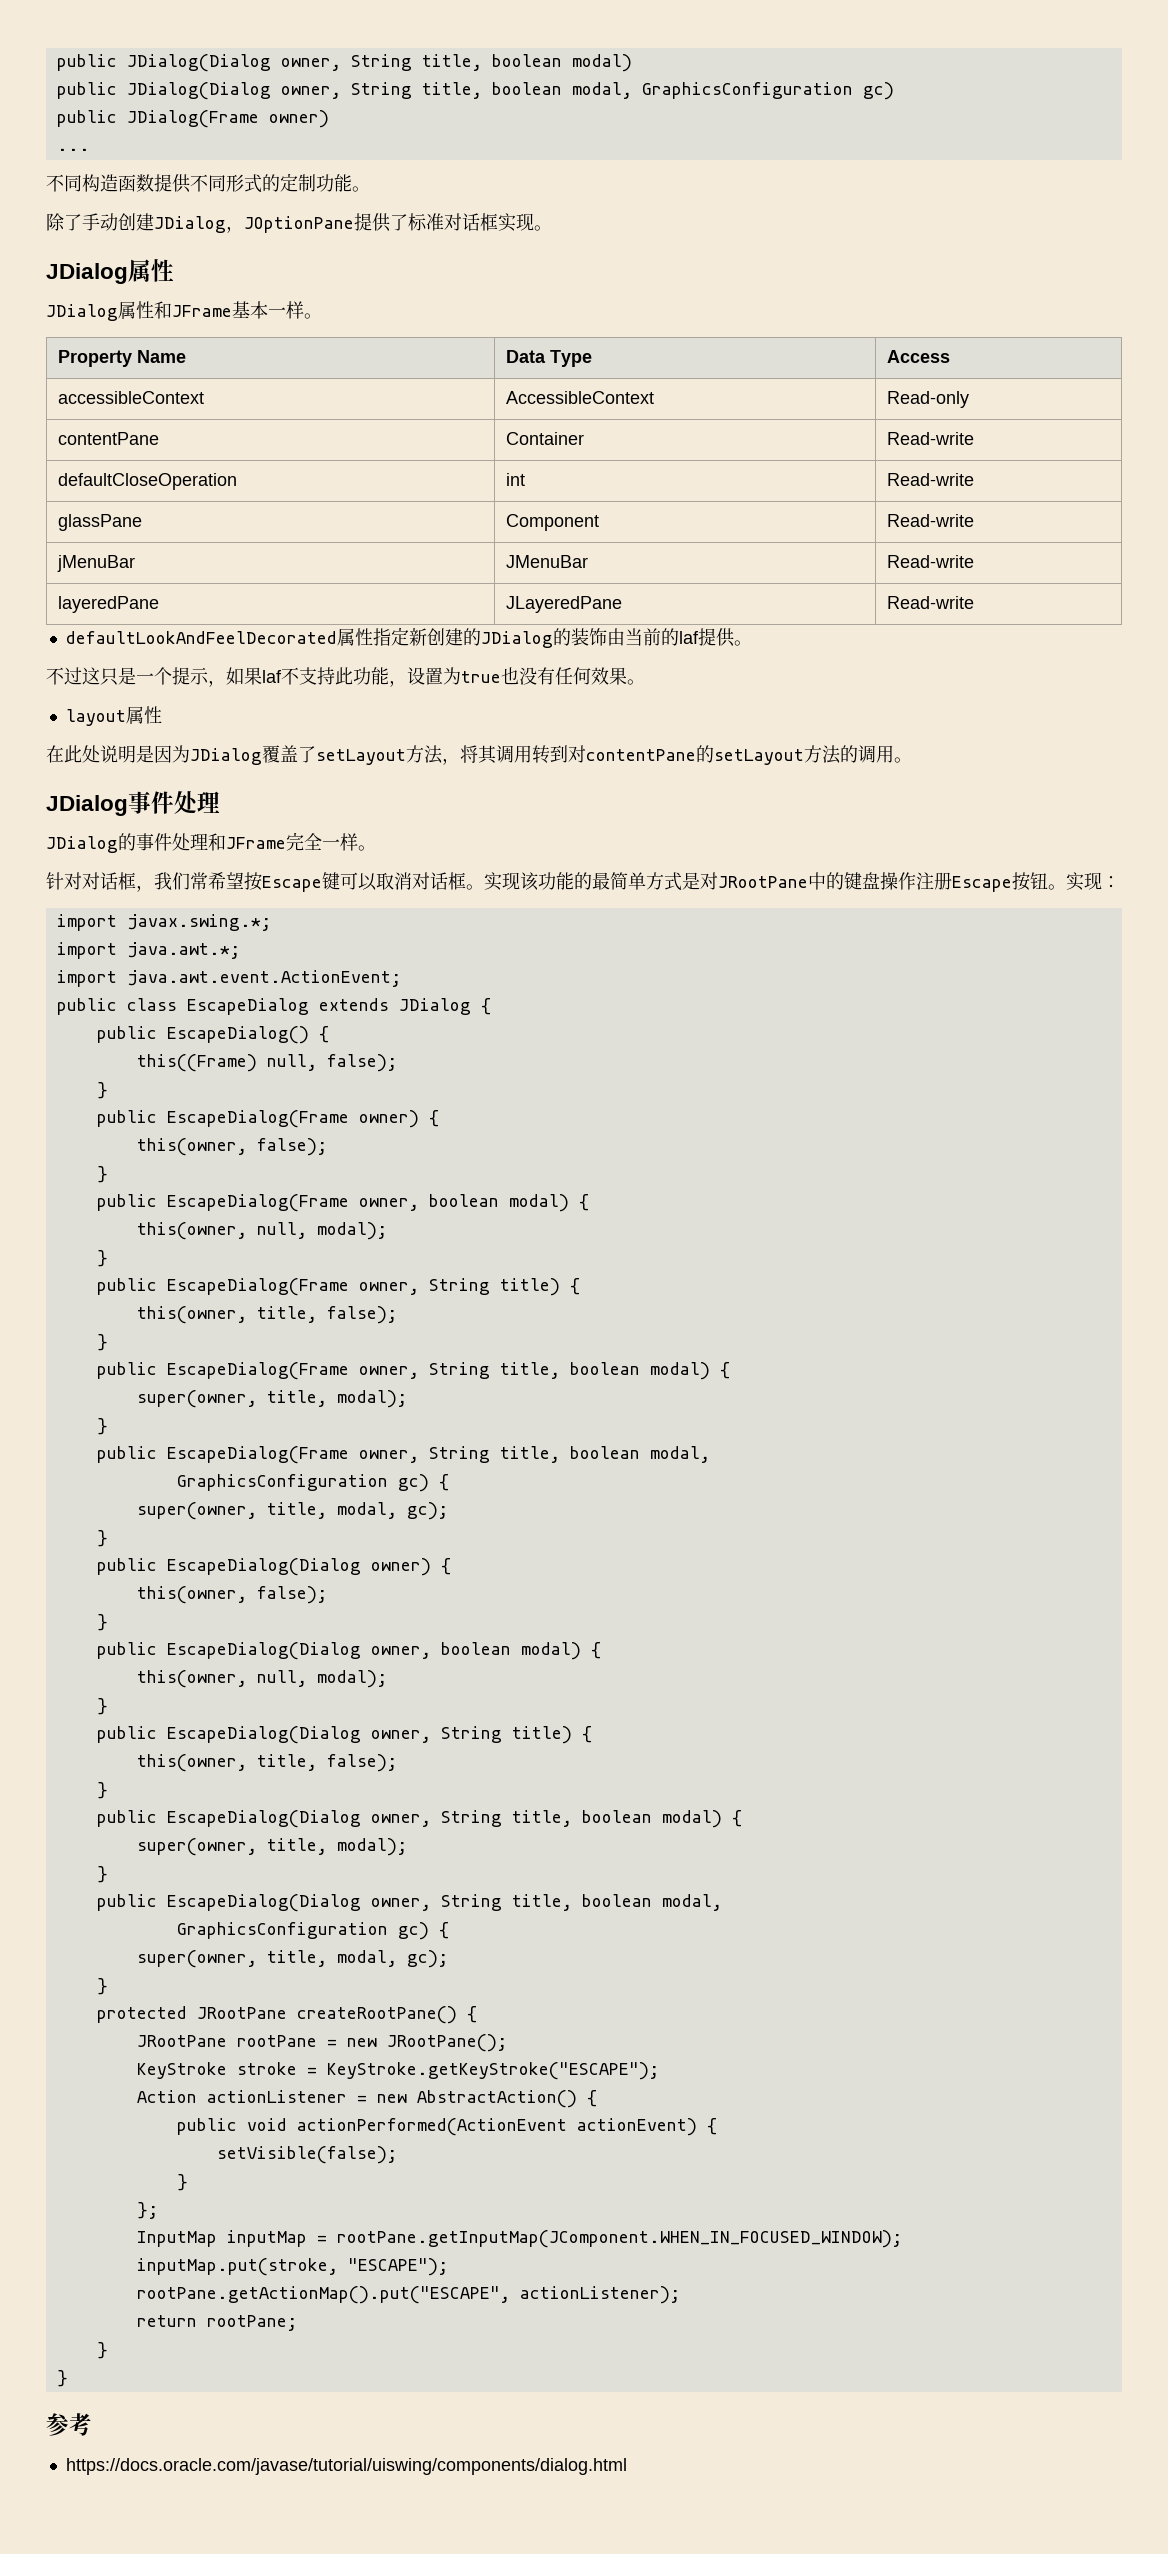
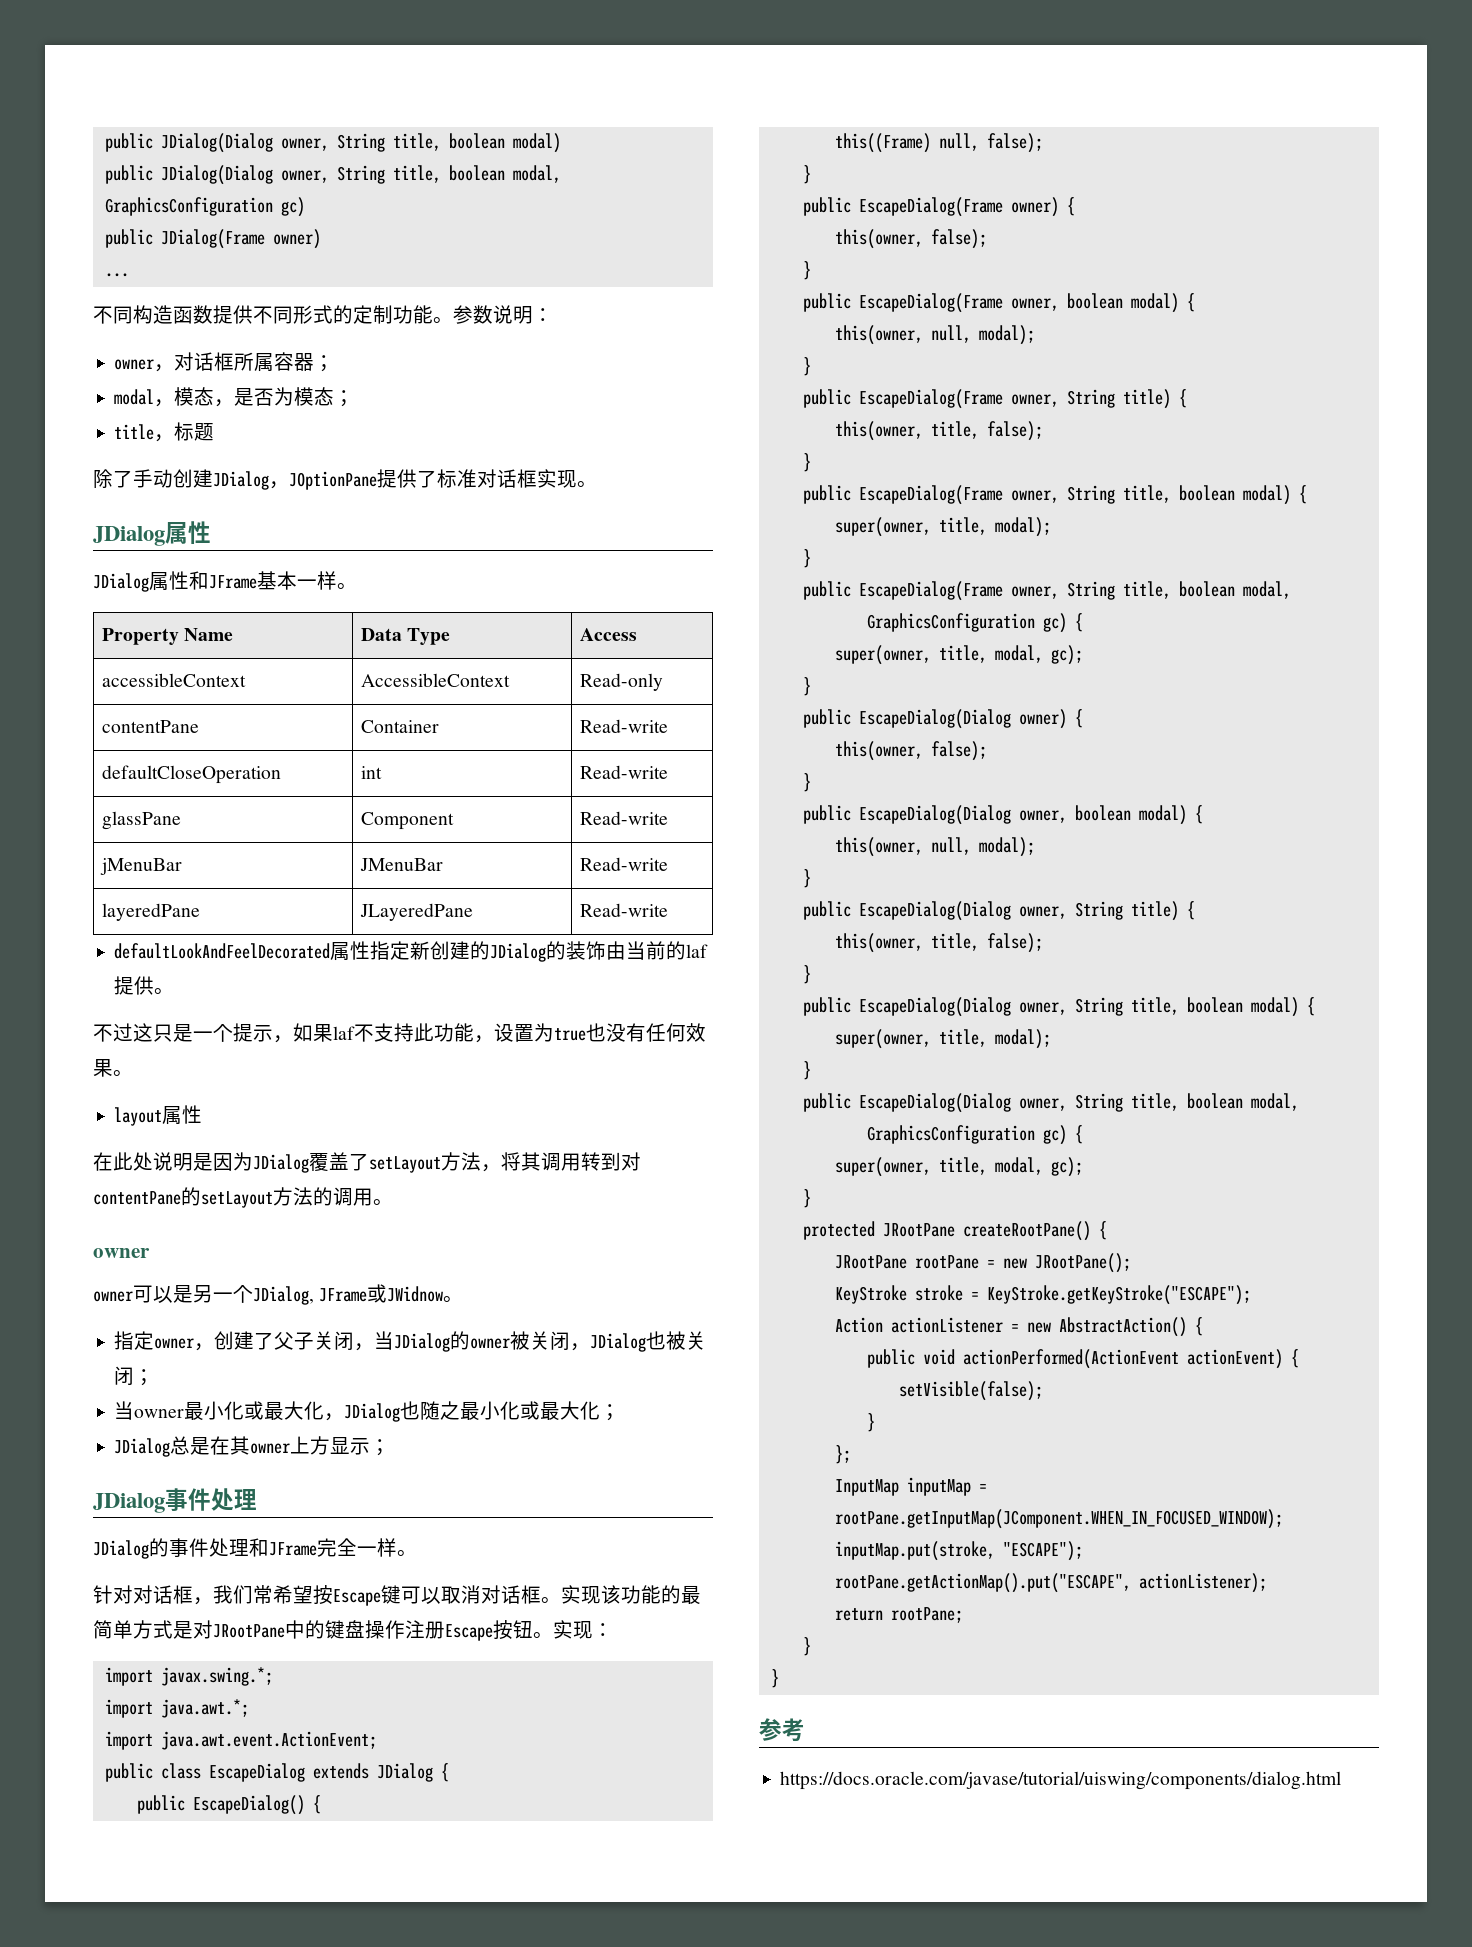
+ 参数说明：
+ owner，对话框所属容器；
+ modal，模态，是否为模态；
+ title，标题
  在此处说明是因为JDialog覆盖了setLayout方法，将其调用转到对contentPane的setLayout方法的调用。
+ owner
+ owner可以是另一个JDialog, JFrame或JWidnow。
+ 指定owner，创建了父子关闭，当JDialog的owner被关闭，JDialog也被关闭；
+ 当owner最小化或最大化，JDialog也随之最小化或最大化；
+ JDialog总是在其owner上方显示；

